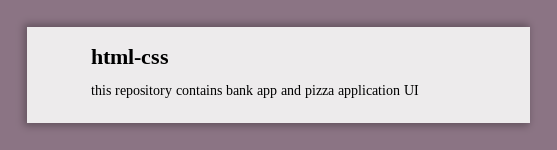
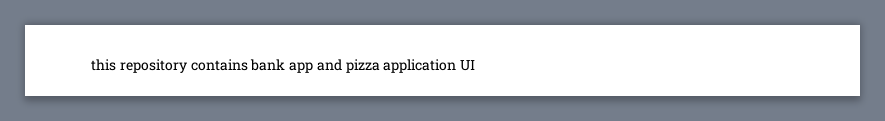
- html-css

